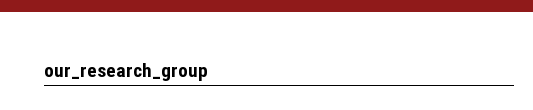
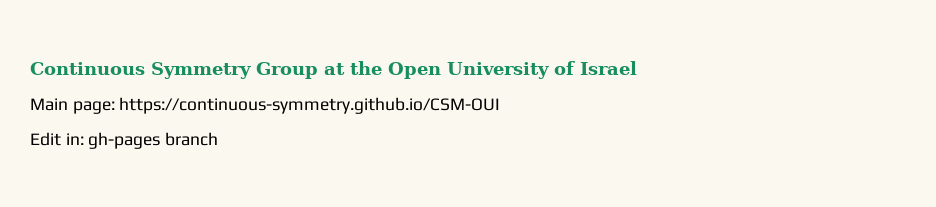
- our_research_group
+ Continuous Symmetry Group at the Open University of Israel
+ Main page: https://continuous-symmetry.github.io/CSM-OUI
+ Edit in: gh-pages branch

